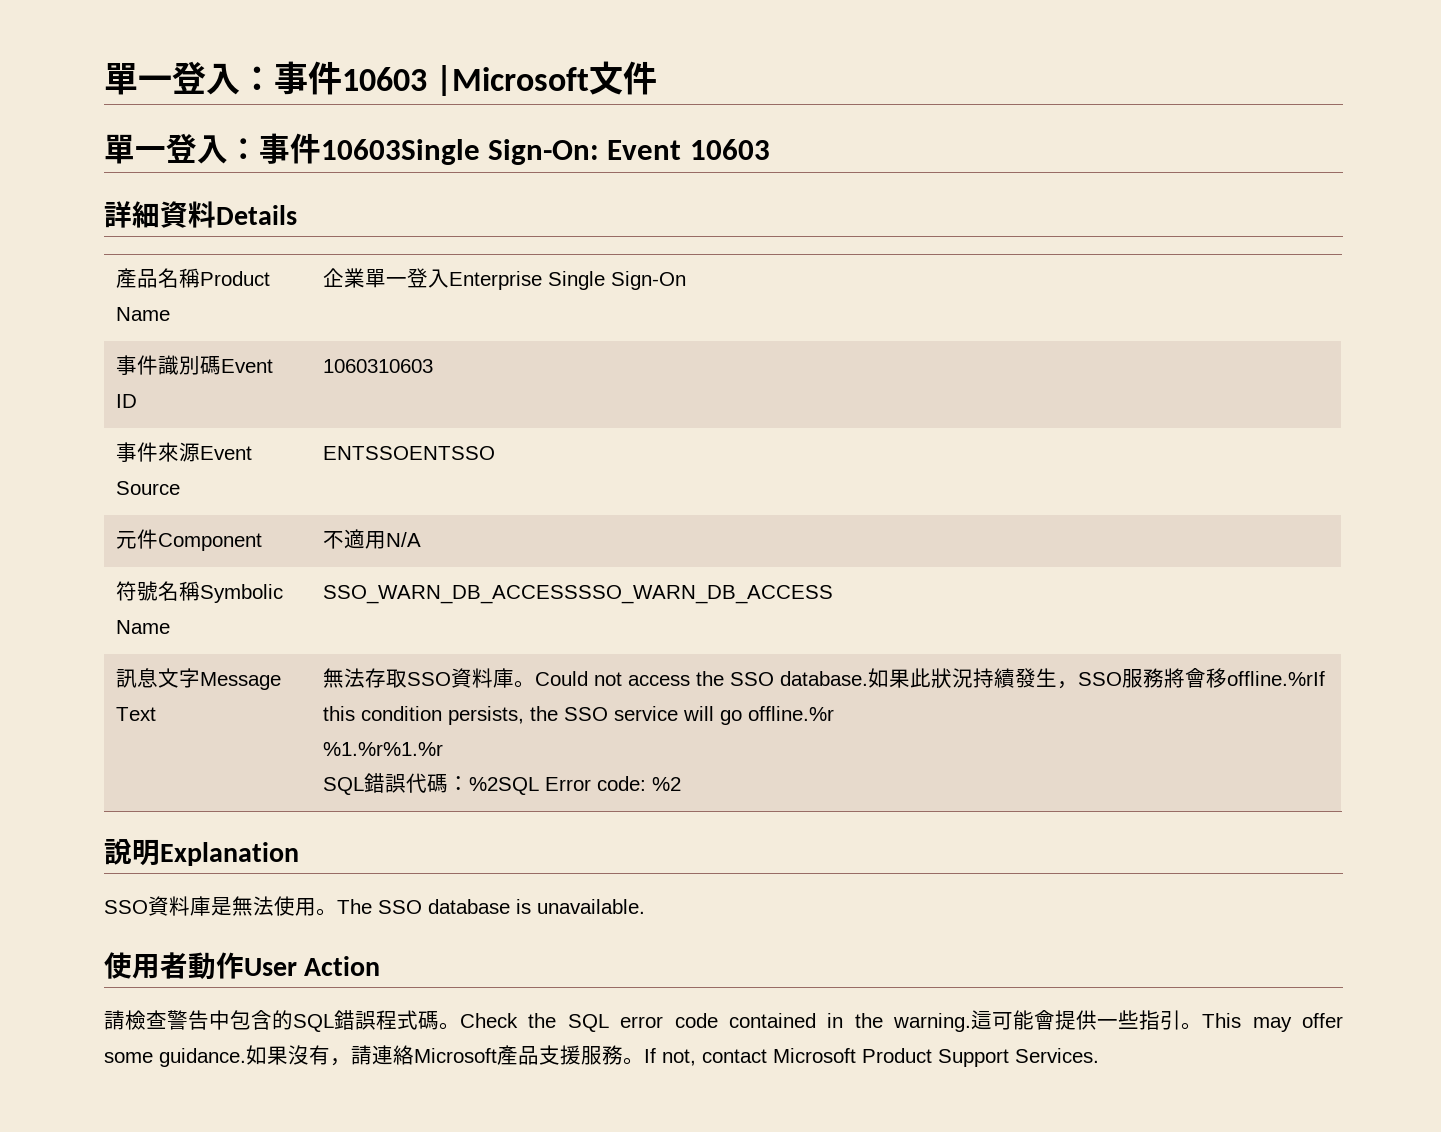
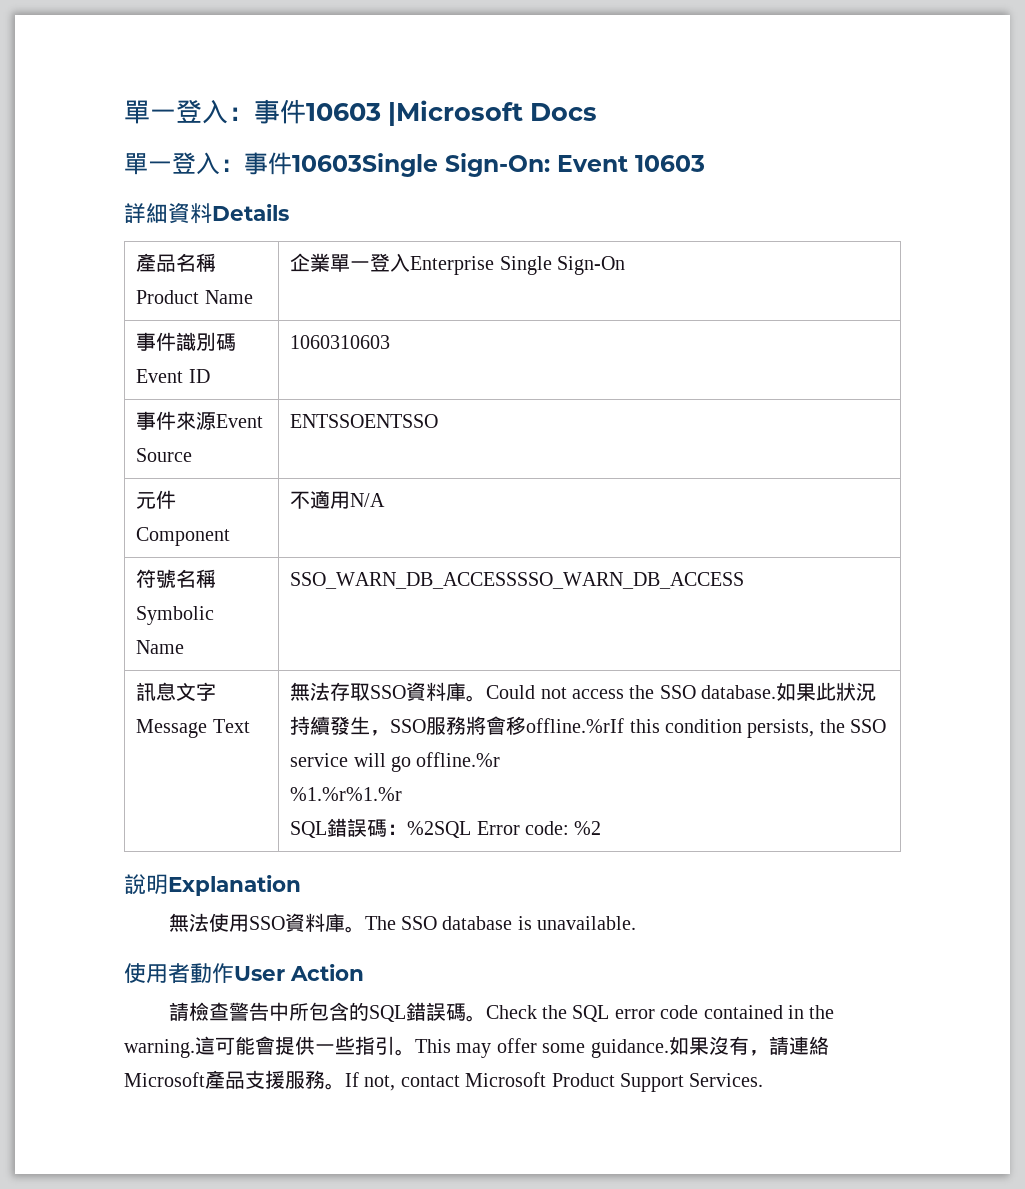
- 單一登入：事件10603 |Microsoft文件
+ 單一登入：事件10603 |Microsoft Docs
- SQL錯誤代碼：%2SQL Error code: %2
+ SQL錯誤碼：%2SQL Error code: %2
- SSO資料庫是無法使用。
+ 無法使用SSO資料庫。
- 請檢查警告中包含的SQL錯誤程式碼。
+ 請檢查警告中所包含的SQL錯誤碼。

